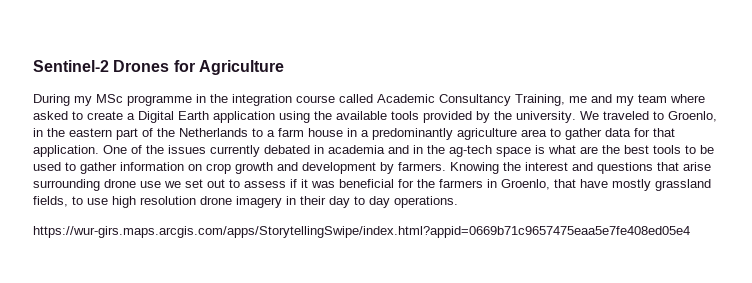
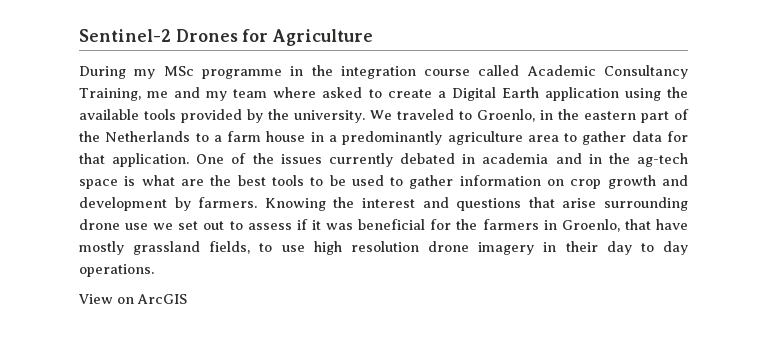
- https://wur-girs.maps.arcgis.com/apps/StorytellingSwipe/index.html?appid=0669b71c9657475eaa5e7fe408ed05e4
+ View on ArcGIS

